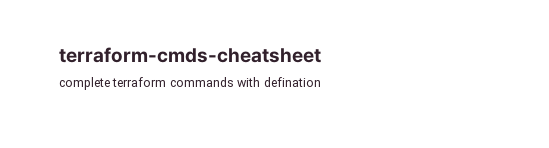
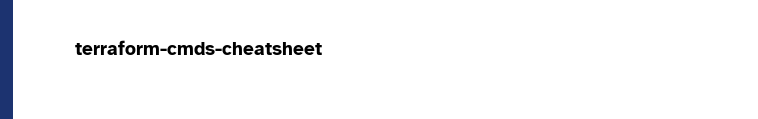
- complete terraform commands with defination

